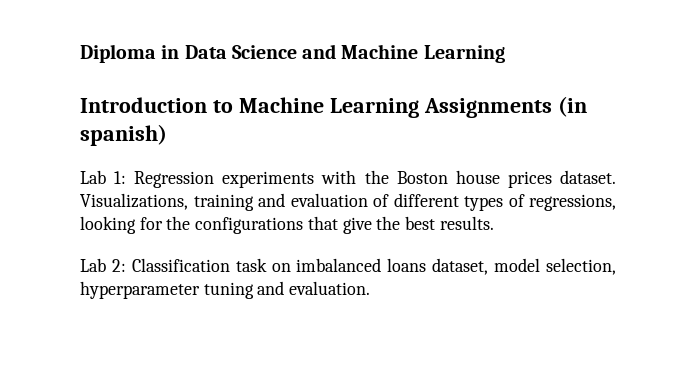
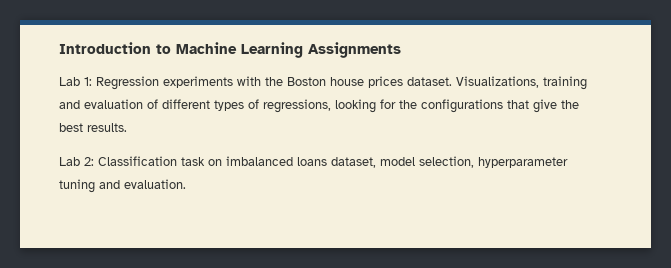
- Diploma in Data Science and Machine Learning
- Introduction to Machine Learning Assignments (in spanish)
+ Introduction to Machine Learning Assignments

